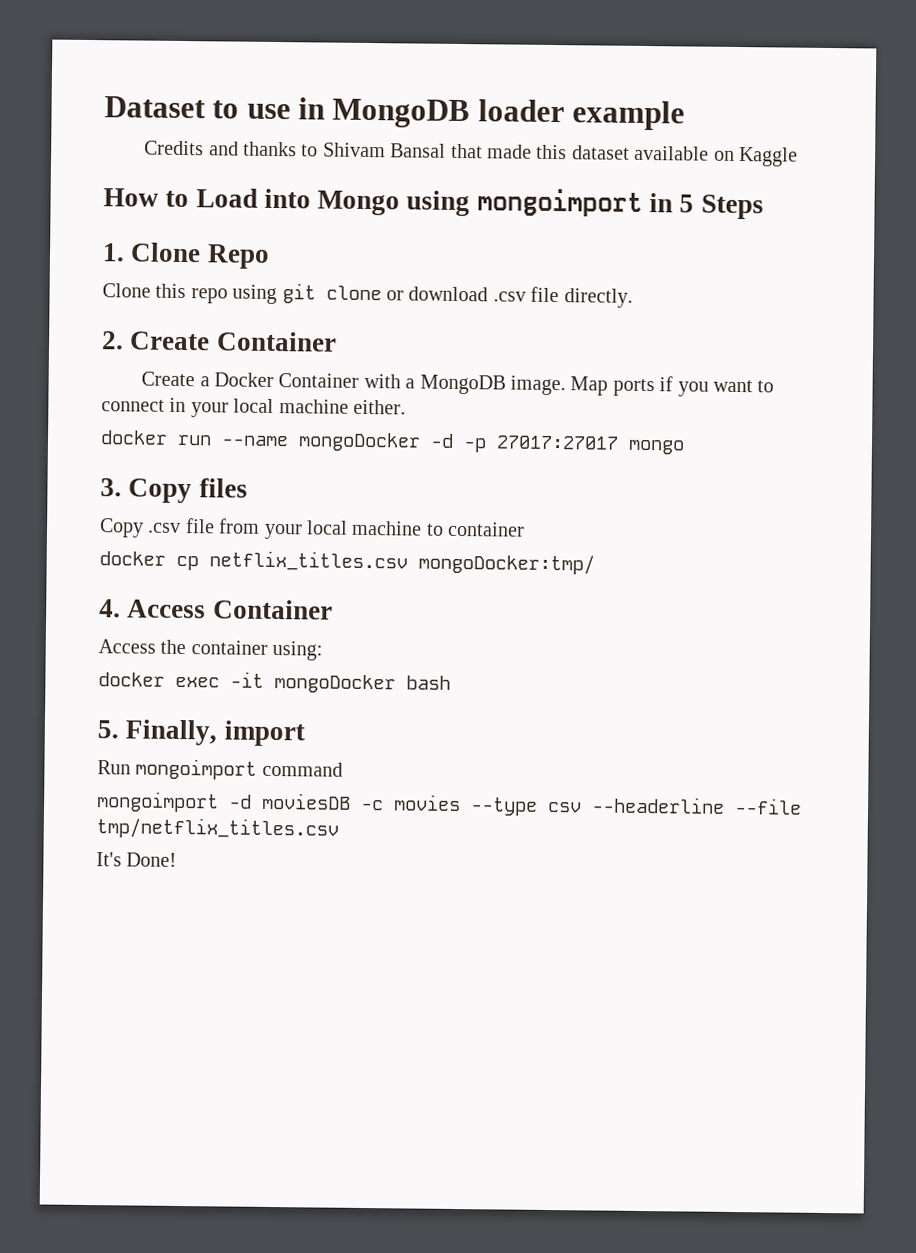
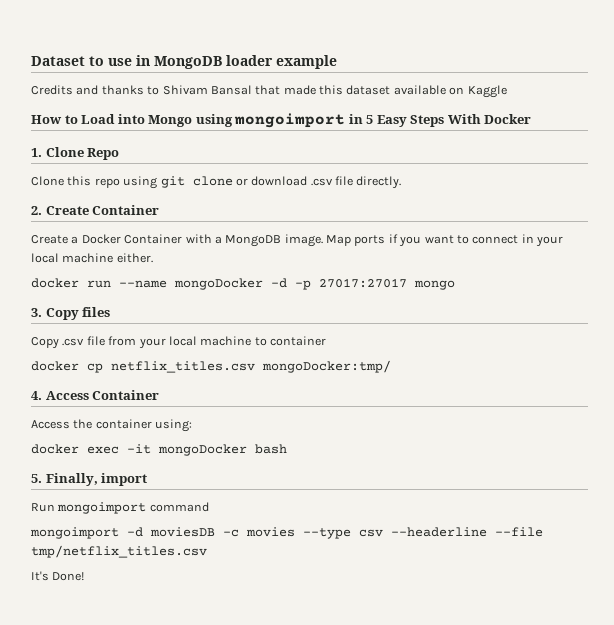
- How to Load into Mongo using mongoimport in 5 Steps
+ How to Load into Mongo using mongoimport in 5 Easy Steps With Docker

